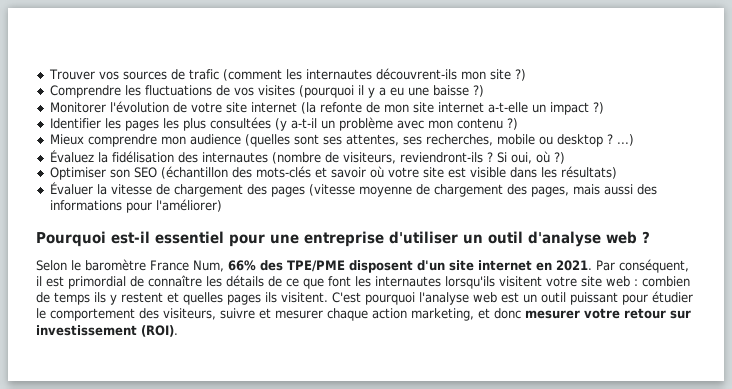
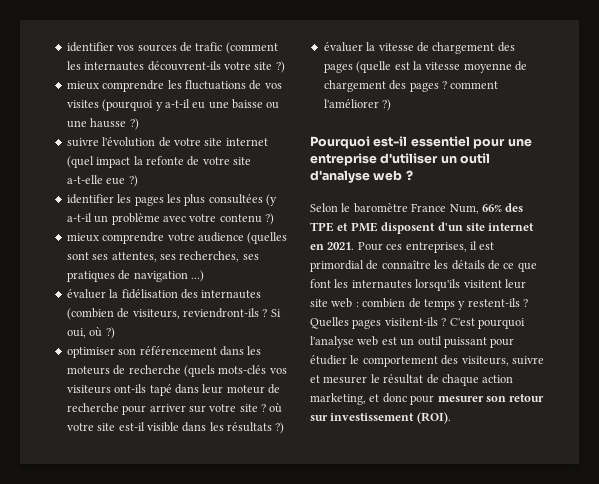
- Trouver vos sources de trafic (comment les internautes découvrent-ils mon site ?)
+ identifier vos sources de trafic (comment les internautes découvrent-ils votre site ?)
- Comprendre les fluctuations de vos visites (pourquoi il y a eu une baisse ?)
- Monitorer l'évolution de votre site internet (la refonte de mon site internet a-t-elle un impact ?)
- Identifier les pages les plus consultées (y a-t-il un problème avec mon contenu ?)
+ mieux comprendre les fluctuations de vos visites (pourquoi y a-t-il eu une baisse ou une hausse ?)
+ suivre l'évolution de votre site internet (quel impact la refonte de votre site a-t-elle eue ?)
+ identifier les pages les plus consultées (y a-t-il un problème avec votre contenu ?)
- Mieux comprendre mon audience (quelles sont ses attentes, ses recherches, mobile ou desktop ? ...)
+ mieux comprendre votre audience (quelles sont ses attentes, ses recherches, ses pratiques de navigation ...)
- Évaluez la fidélisation des internautes (nombre de visiteurs, reviendront-ils ?
+ évaluer la fidélisation des internautes (combien de visiteurs, reviendront-ils ?
- Optimiser son SEO (échantillon des mots-clés et savoir où votre site est visible dans les résultats)
- Évaluer la vitesse de chargement des pages (vitesse moyenne de chargement des pages, mais aussi des informations pour l'améliorer)
+ optimiser son référencement dans les moteurs de recherche (quels mots-clés vos visiteurs ont-ils tapé dans leur moteur de recherche pour arriver sur votre site ? où votre site est-il visible dans les résultats ?)
+ évaluer la vitesse de chargement des pages (quelle est la vitesse moyenne de chargement des pages ? comment l'améliorer ?)
- Selon le baromètre France Num, 66% des TPE/PME disposent d'un site internet en 2021.
+ Selon le baromètre France Num, 66% des TPE et PME disposent d'un site internet en 2021.
- Par conséquent, il est primordial de connaître les détails de ce que font les internautes lorsqu'ils visitent votre site web : combien de temps ils y restent et quelles pages ils visitent.
+ Pour ces entreprises, il est primordial de connaître les détails de ce que font les internautes lorsqu'ils visitent leur site web : combien de temps y restent-ils ? Quelles pages visitent-ils ?
- C'est pourquoi l'analyse web est un outil puissant pour étudier le comportement des visiteurs, suivre et mesurer chaque action marketing, et donc mesurer votre retour sur investissement (ROI).
+ C'est pourquoi l'analyse web est un outil puissant pour étudier le comportement des visiteurs, suivre et mesurer le résultat de chaque action marketing, et donc pour mesurer son retour sur investissement (ROI).

